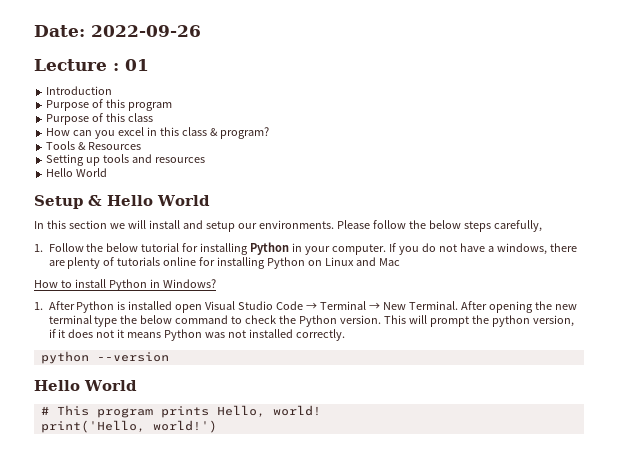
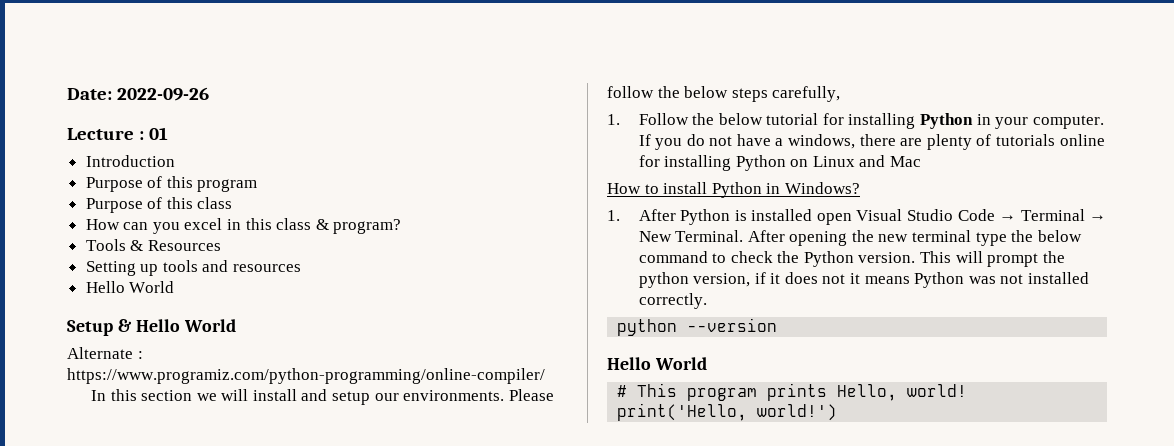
+ Alternate : https://www.programiz.com/python-programming/online-compiler/

